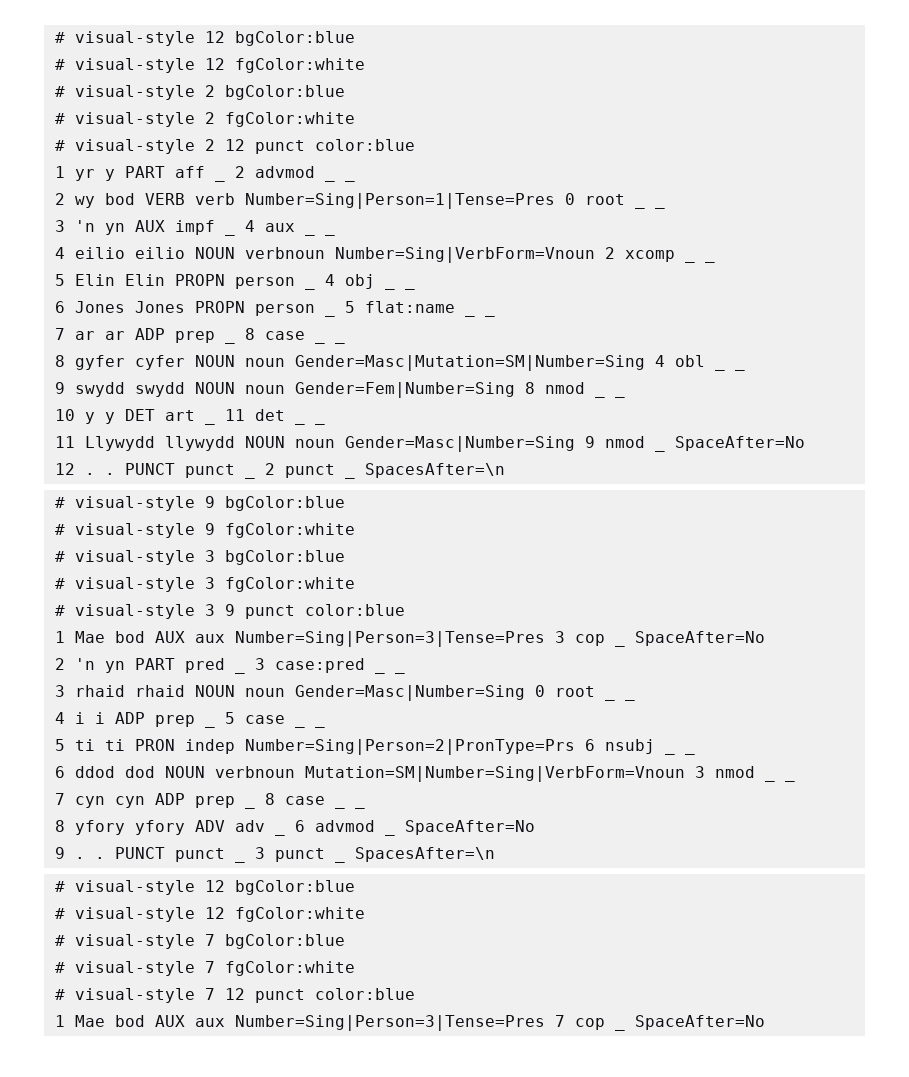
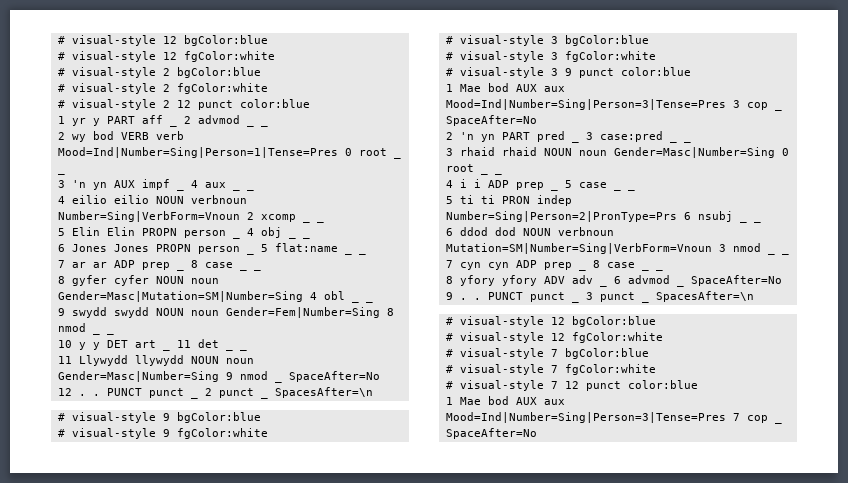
- 2 wy bod VERB verb Number=Sing|Person=1|Tense=Pres 0 root _ _
+ 2 wy bod VERB verb Mood=Ind|Number=Sing|Person=1|Tense=Pres 0 root _ _
- 1 Mae bod AUX aux Number=Sing|Person=3|Tense=Pres 3 cop _ SpaceAfter=No
+ 1 Mae bod AUX aux Mood=Ind|Number=Sing|Person=3|Tense=Pres 3 cop _ SpaceAfter=No
- 1 Mae bod AUX aux Number=Sing|Person=3|Tense=Pres 7 cop _ SpaceAfter=No
+ 1 Mae bod AUX aux Mood=Ind|Number=Sing|Person=3|Tense=Pres 7 cop _ SpaceAfter=No

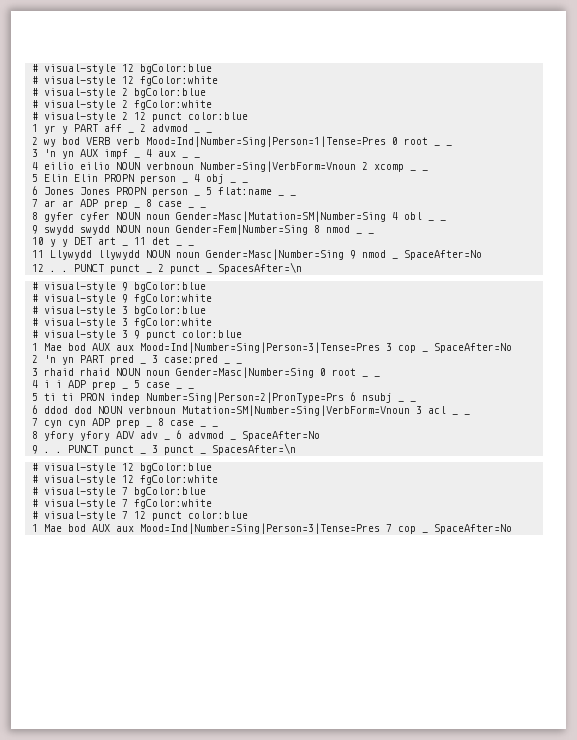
- 6 ddod dod NOUN verbnoun Mutation=SM|Number=Sing|VerbForm=Vnoun 3 nmod _ _
+ 6 ddod dod NOUN verbnoun Mutation=SM|Number=Sing|VerbForm=Vnoun 3 acl _ _

